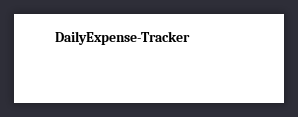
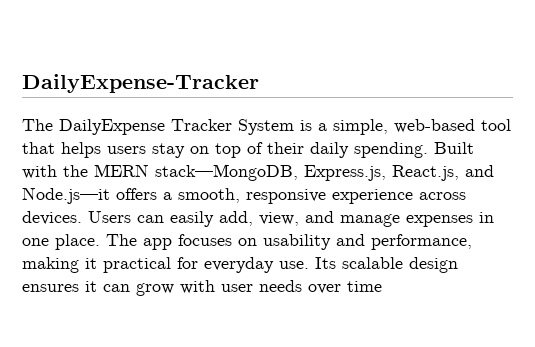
+ The DailyExpense Tracker System is a simple, web-based tool that helps users stay on top of their daily spending. Built with the MERN stack—MongoDB, Express.js, React.js, and Node.js—it offers a smooth, responsive experience across devices. Users can easily add, view, and manage expenses in one place. The app focuses on usability and performance, making it practical for everyday use. Its scalable design ensures it can grow with user needs over time

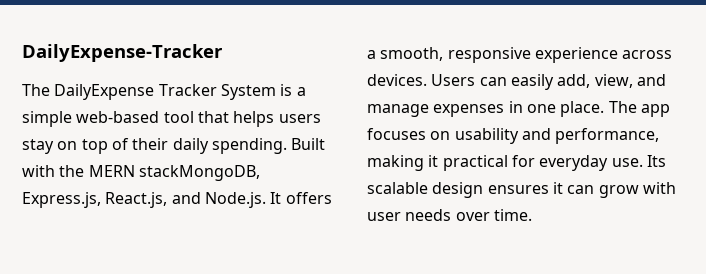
- The DailyExpense Tracker System is a simple, web-based tool that helps users stay on top of their daily spending.
+ The DailyExpense Tracker System is a simple web-based tool that helps users stay on top of their daily spending.
- Built with the MERN stack—MongoDB, Express.js, React.js, and Node.js—it offers a smooth, responsive experience across devices.
+ Built with the MERN stackMongoDB, Express.js, React.js, and Node.js. It offers a smooth, responsive experience across devices.
- Its scalable design ensures it can grow with user needs over time
+ Its scalable design ensures it can grow with user needs over time.

